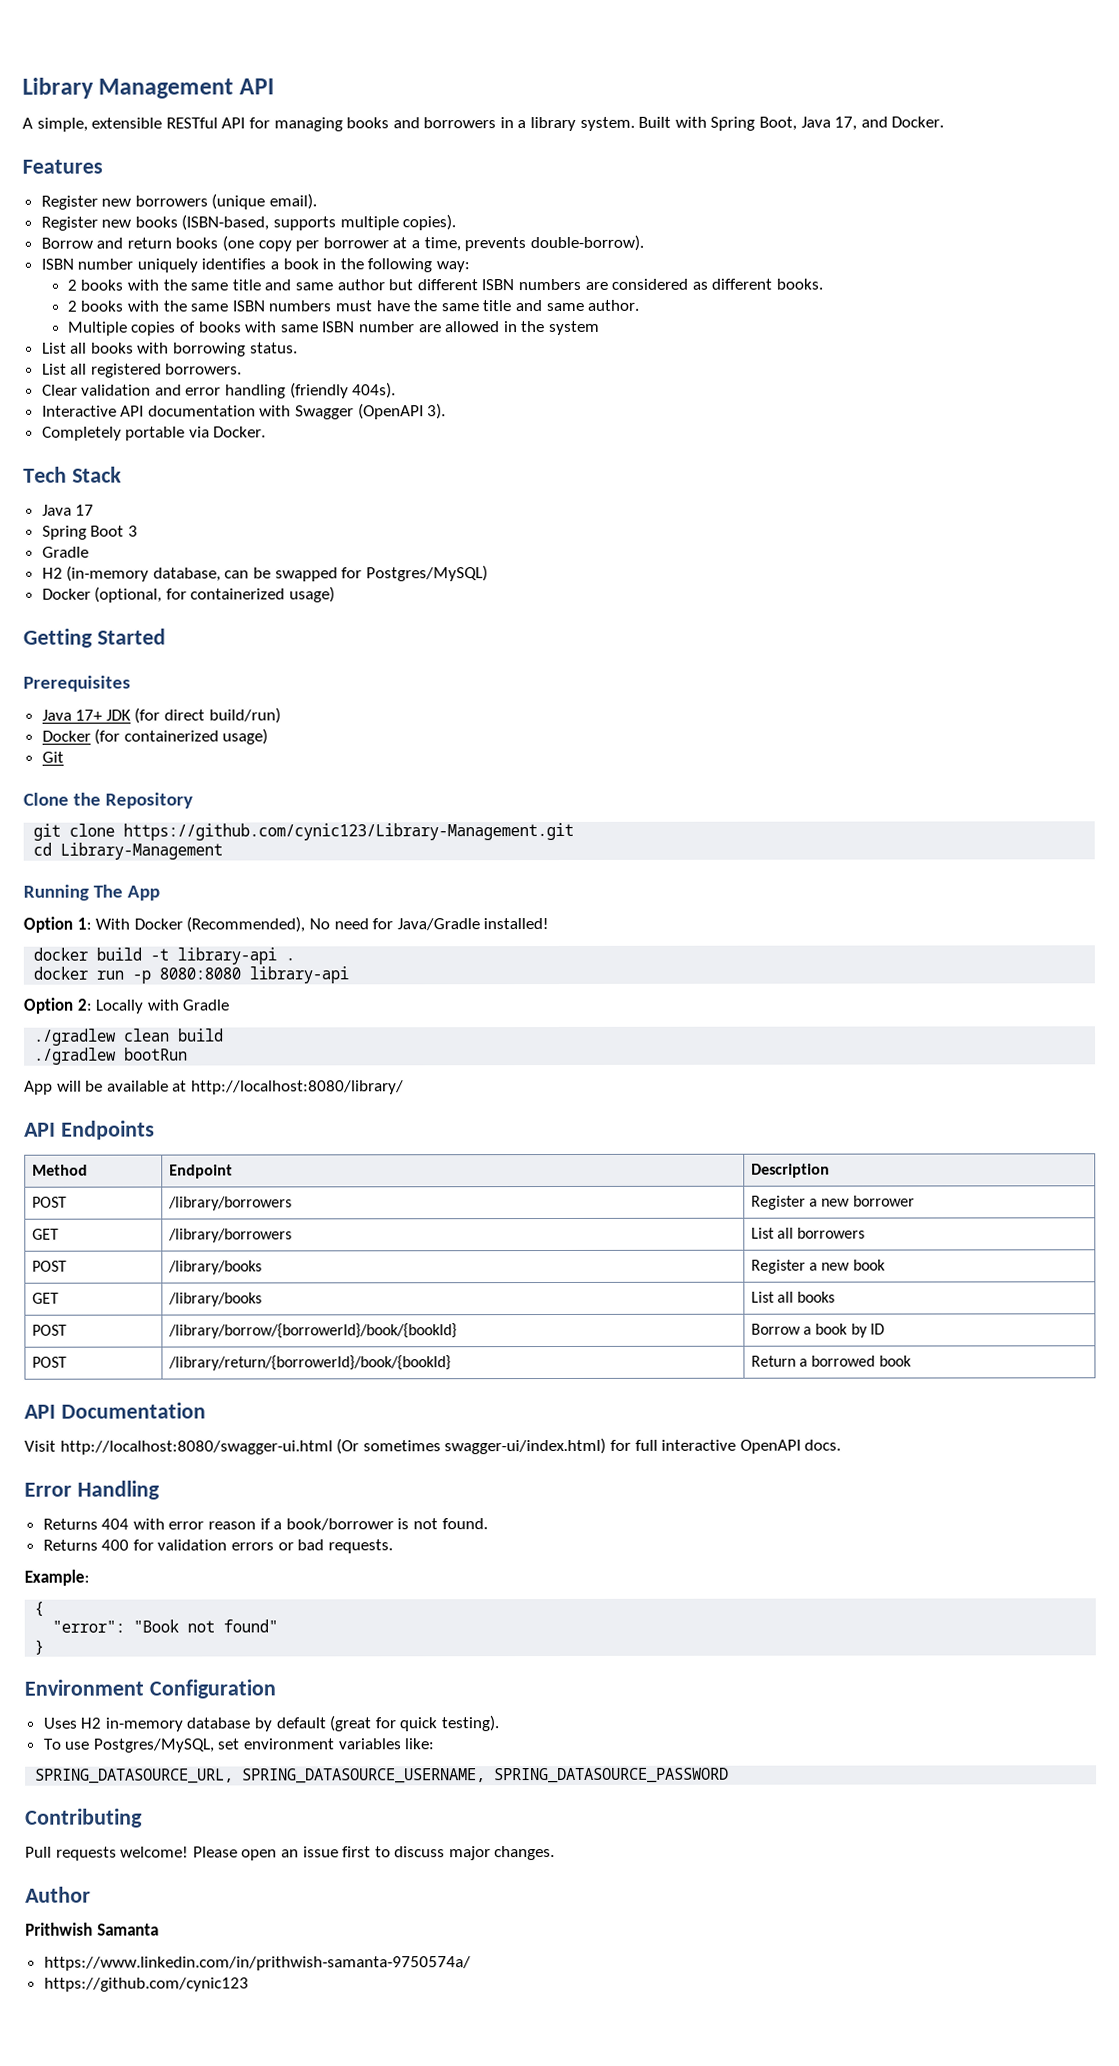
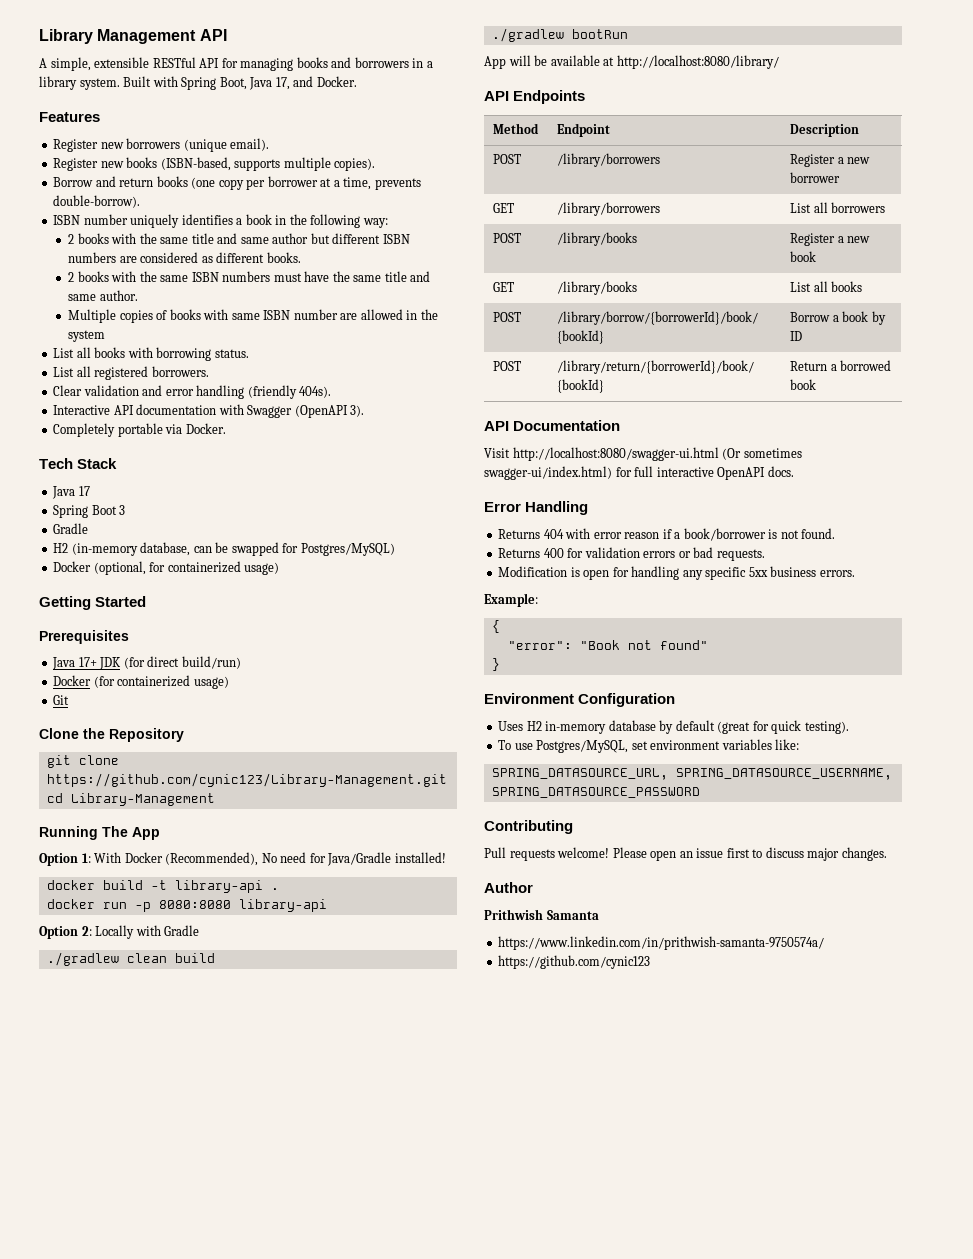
+ Modification is open for handling any specific 5xx business errors.

